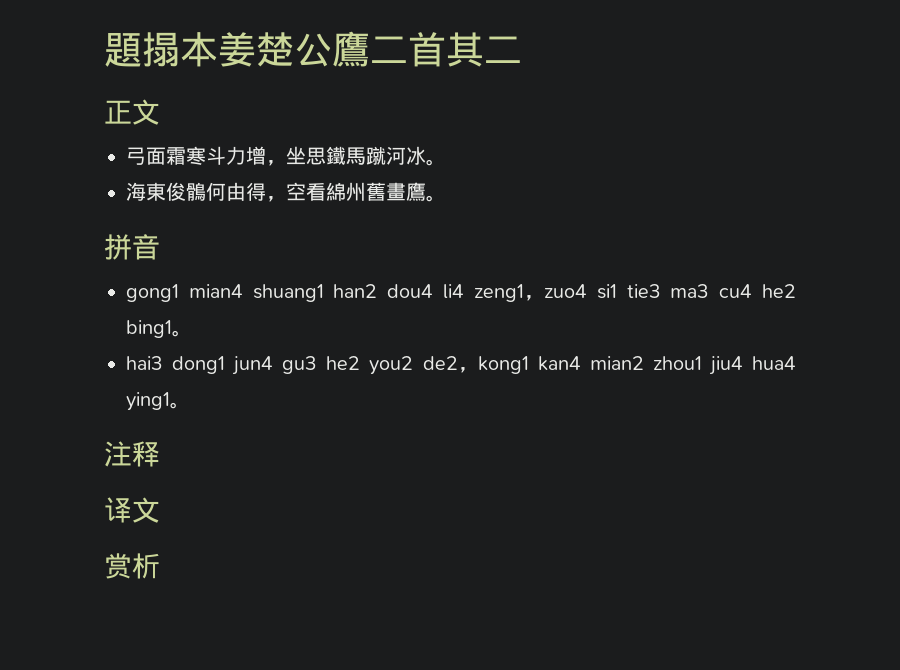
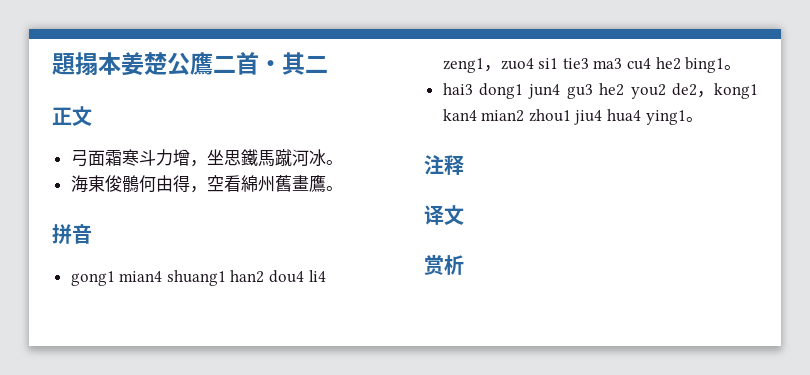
- 題搨本姜楚公鷹二首其二
+ 題搨本姜楚公鷹二首・其二

